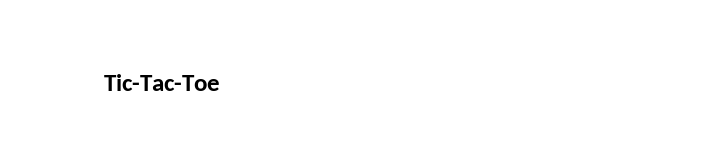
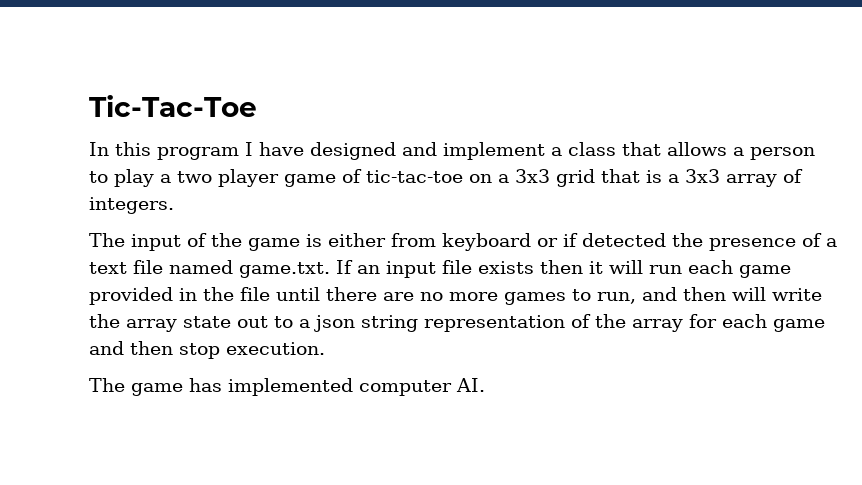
+ In this program I have designed and implement a class that allows a person to play a two player game of tic-tac-toe on a 3x3 grid that is a 3x3 array of integers.
+ The input of the game is either from keyboard or if detected the presence of a text file named game.txt. If an input file exists then it will run each game provided in the file until there are no more games to run, and then will write the array state out to a json string representation of the array for each game and then stop execution.
+ The game has implemented computer AI.

